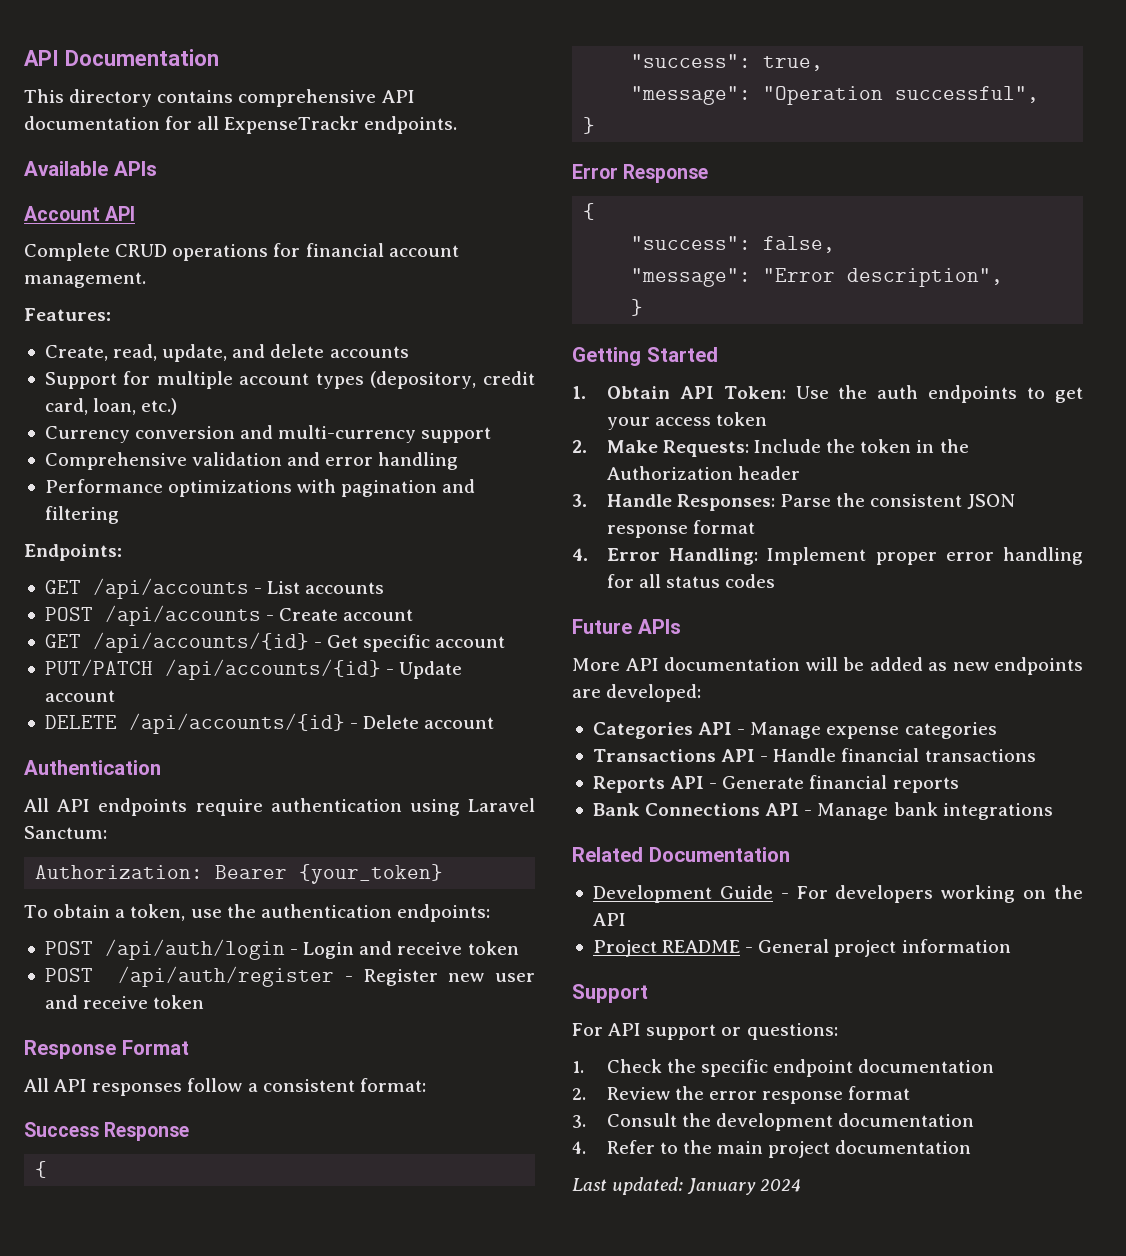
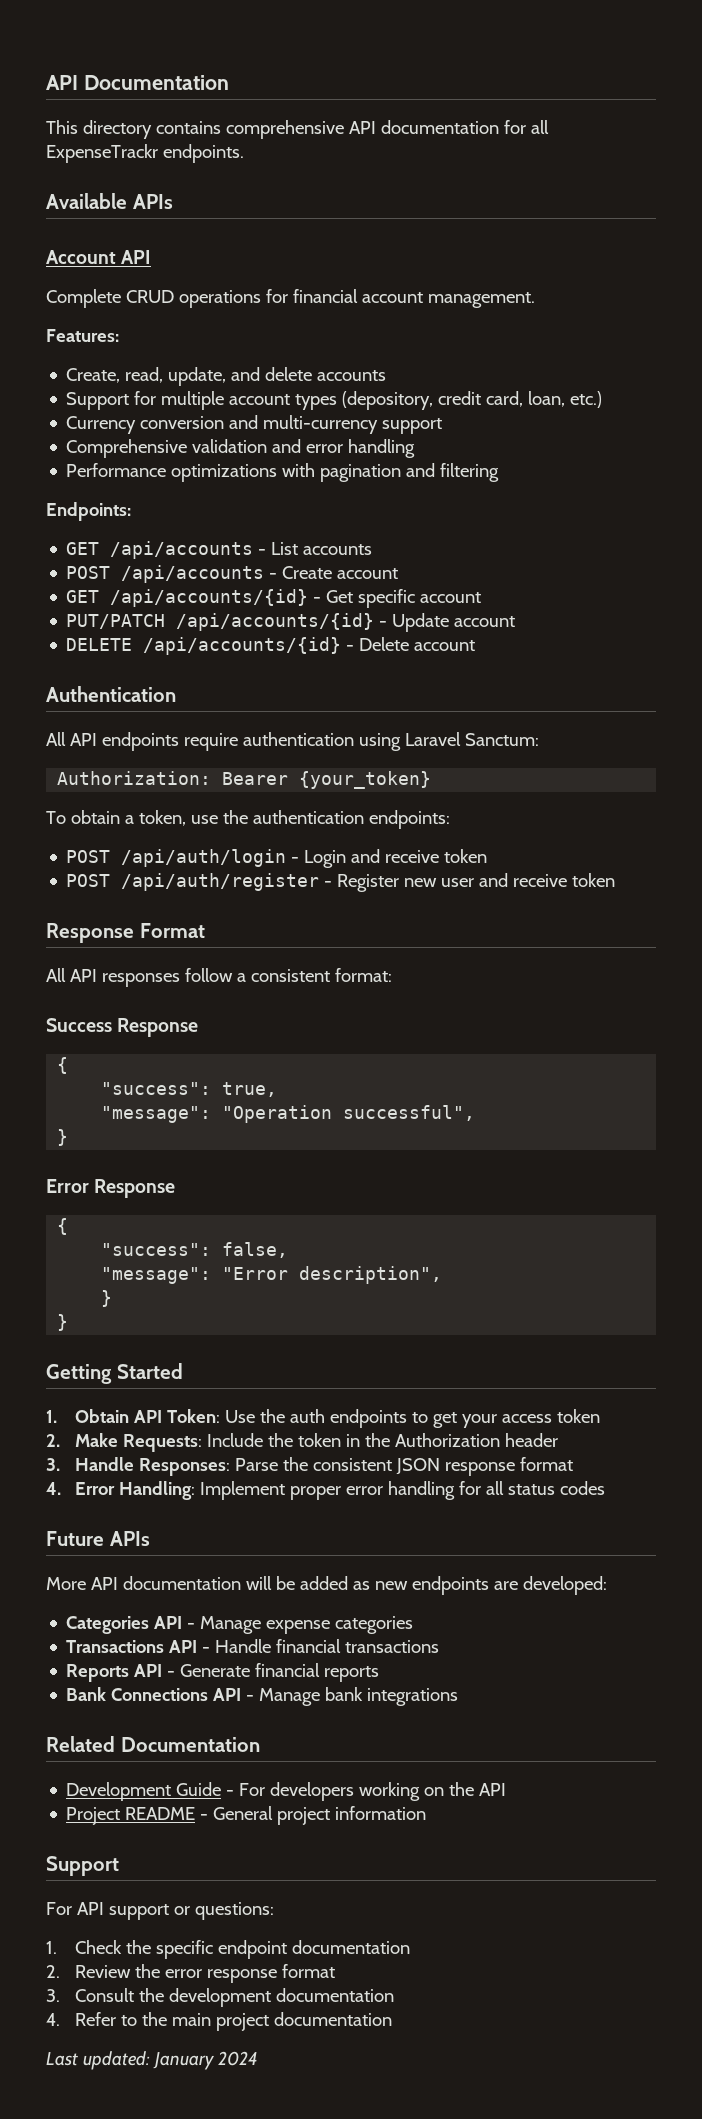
  "message": "Error description",
+ }

